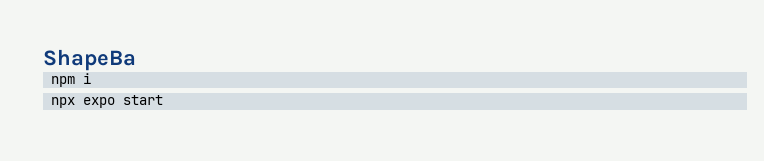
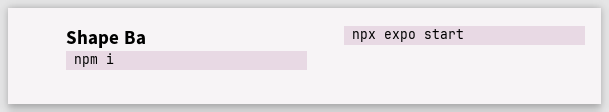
- ShapeBa
+ Shape Ba

